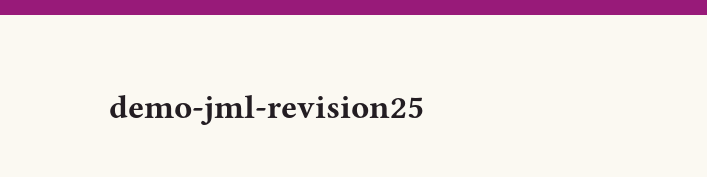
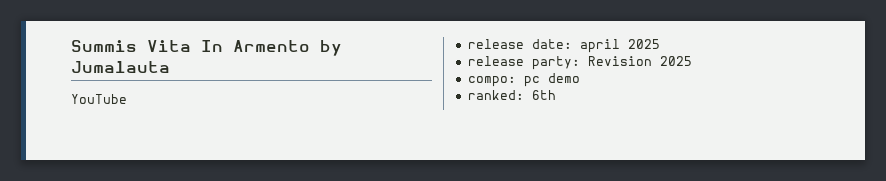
- demo-jml-revision25
+ Summis Vita In Armento by Jumalauta
+ YouTube
+ release date: april 2025
+ release party: Revision 2025
+ compo: pc demo
+ ranked: 6th

